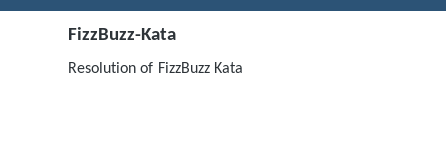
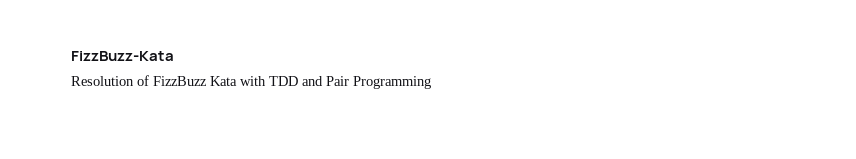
- Resolution of FizzBuzz Kata
+ Resolution of FizzBuzz Kata with TDD and Pair Programming

